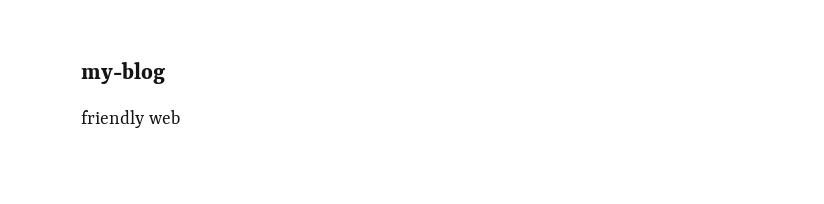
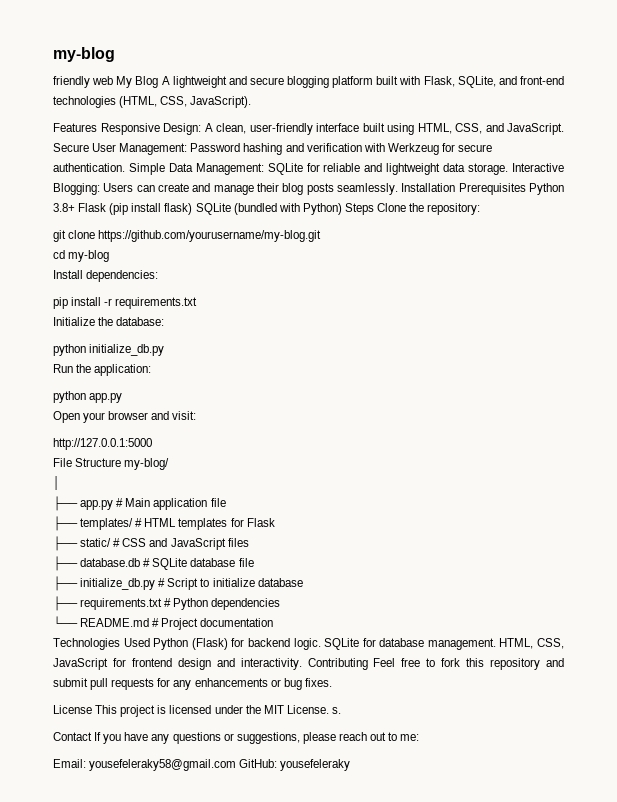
- friendly web
+ friendly web My Blog A lightweight and secure blogging platform built with Flask, SQLite, and front-end technologies (HTML, CSS, JavaScript).
+ Features Responsive Design: A clean, user-friendly interface built using HTML, CSS, and JavaScript. Secure User Management: Password hashing and verification with Werkzeug for secure authentication. Simple Data Management: SQLite for reliable and lightweight data storage. Interactive Blogging: Users can create and manage their blog posts seamlessly. Installation Prerequisites Python 3.8+ Flask (pip install flask) SQLite (bundled with Python) Steps Clone the repository:
+ git clone https://github.com/yourusername/my-blog.git
+ cd my-blog
+ Install dependencies:
+ pip install -r requirements.txt
+ Initialize the database:
+ python initialize_db.py
+ Run the application:
+ python app.py
+ Open your browser and visit:
+ http://127.0.0.1:5000
+ File Structure my-blog/
+ │
+ ├── app.py # Main application file
+ ├── templates/ # HTML templates for Flask
+ ├── static/ # CSS and JavaScript files
+ ├── database.db # SQLite database file
+ ├── initialize_db.py # Script to initialize database
+ ├── requirements.txt # Python dependencies
+ └── README.md # Project documentation
+ Technologies Used Python (Flask) for backend logic. SQLite for database management. HTML, CSS, JavaScript for frontend design and interactivity. Contributing Feel free to fork this repository and submit pull requests for any enhancements or bug fixes.
+ License This project is licensed under the MIT License. s.
+ Contact If you have any questions or suggestions, please reach out to me:
+ Email: yousefeleraky58@gmail.com GitHub: yousefeleraky

